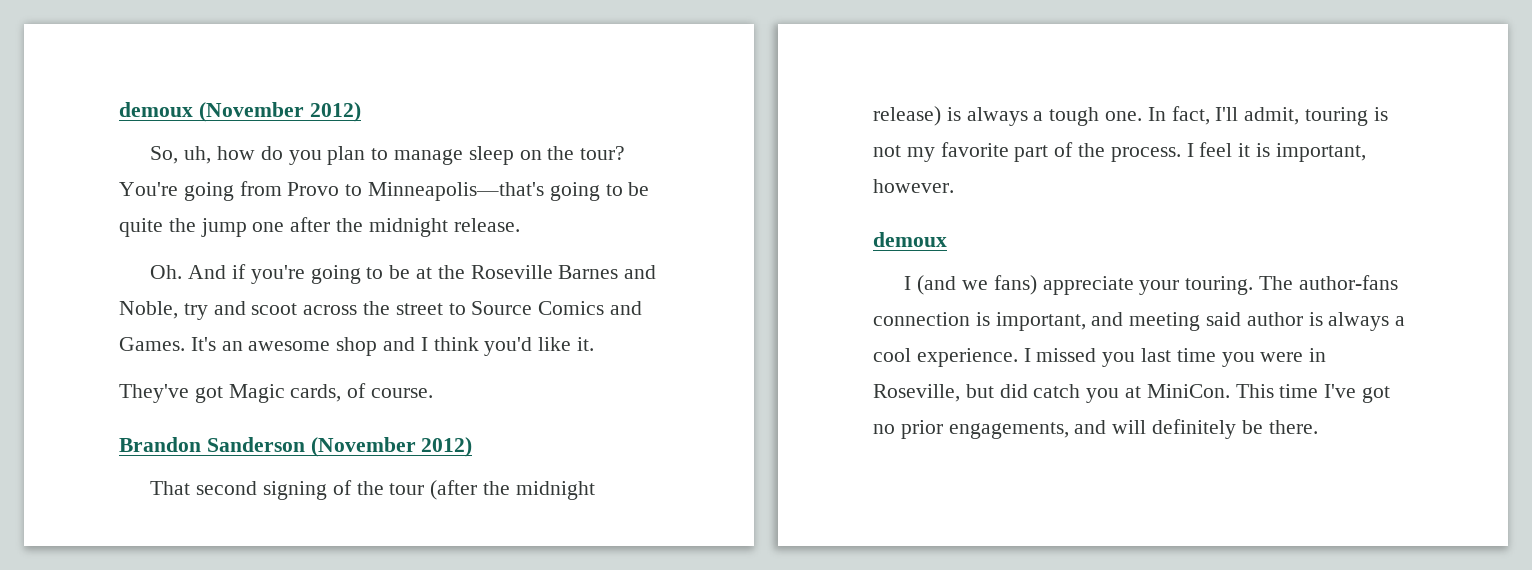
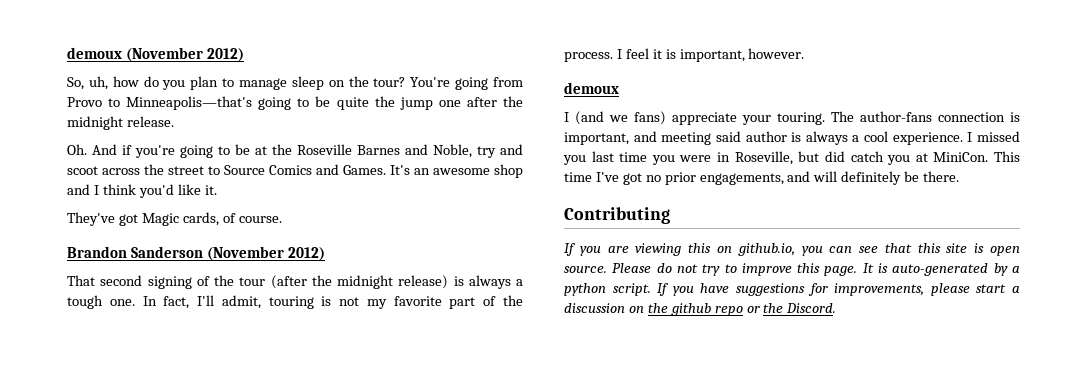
+ Contributing
+ If you are viewing this on github.io, you can see that this site is open source. Please do not try to improve this page. It is auto-generated by a python script. If you have suggestions for improvements, please start a discussion on the github repo or the Discord.

